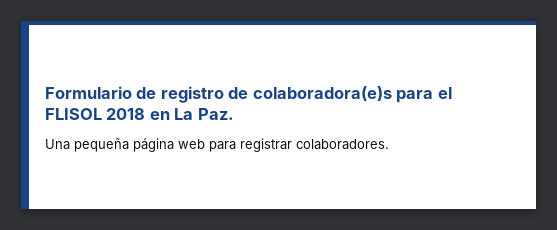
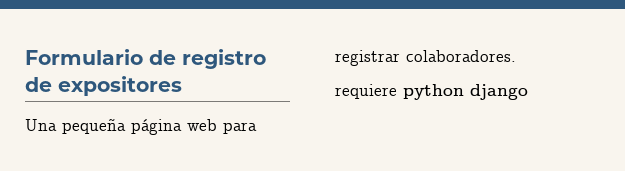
- Formulario de registro de colaboradora(e)s para el FLISOL 2018 en La Paz.
+ Formulario de registro de expositores
+ requiere python django

